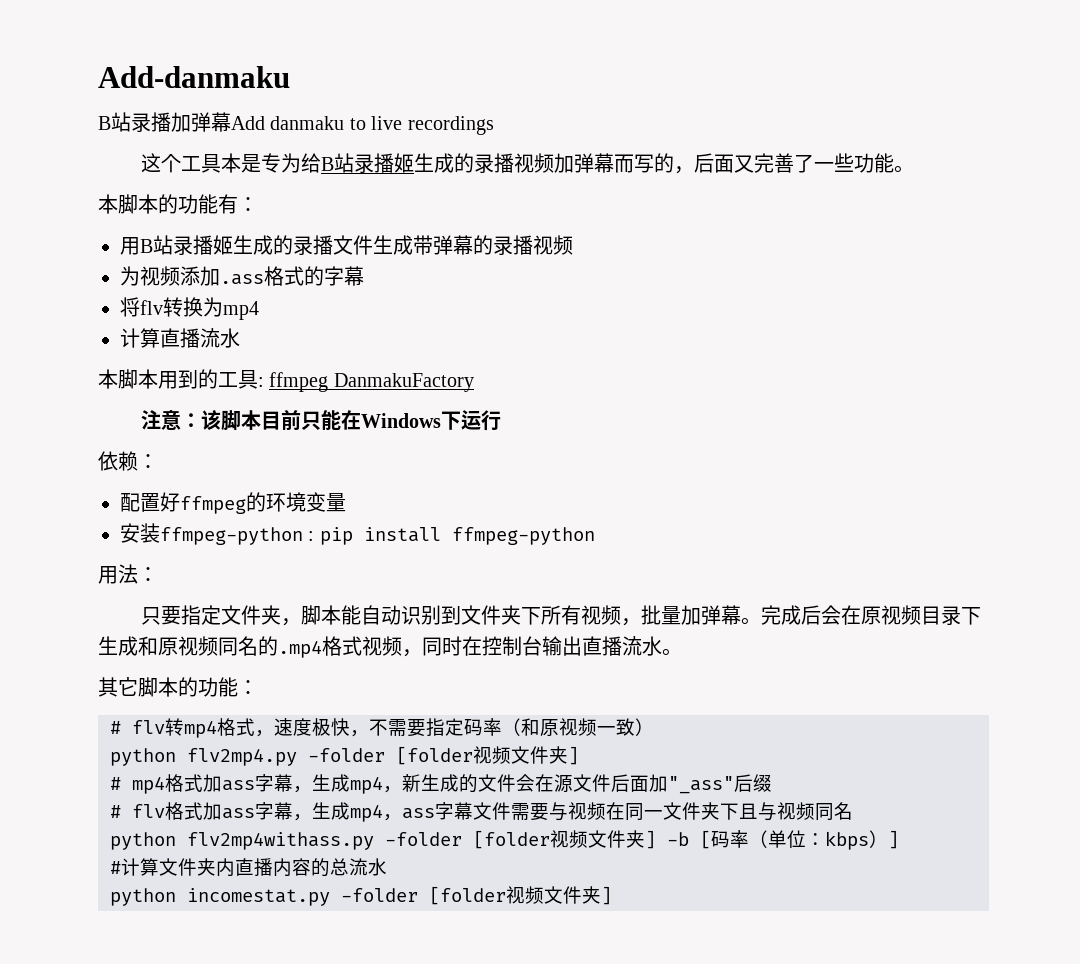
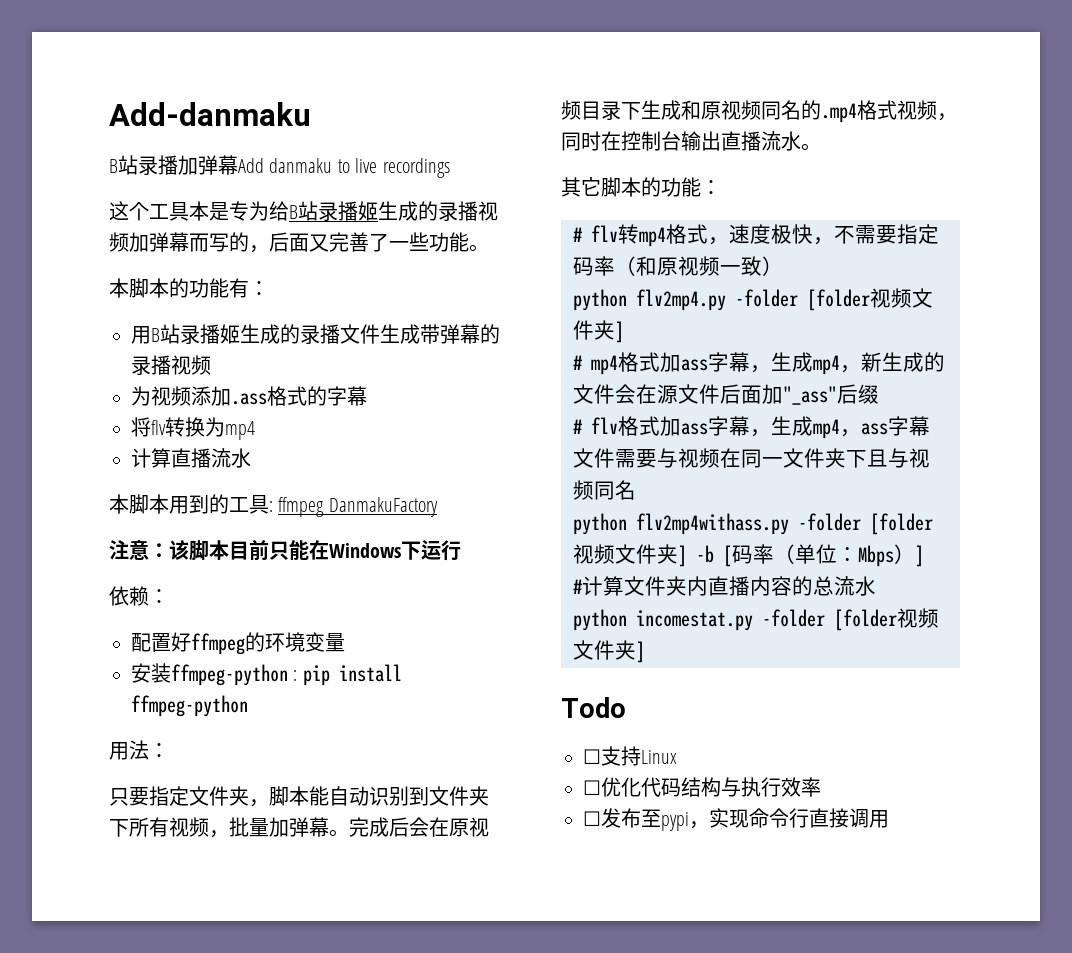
- python flv2mp4withass.py -folder [folder视频文件夹] -b [码率（单位：kbps）]
+ python flv2mp4withass.py -folder [folder视频文件夹] -b [码率（单位：Mbps）]
+ Todo
+ ☐支持Linux
+ ☐优化代码结构与执行效率
+ ☐发布至pypi，实现命令行直接调用

